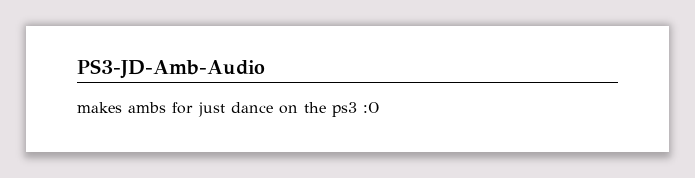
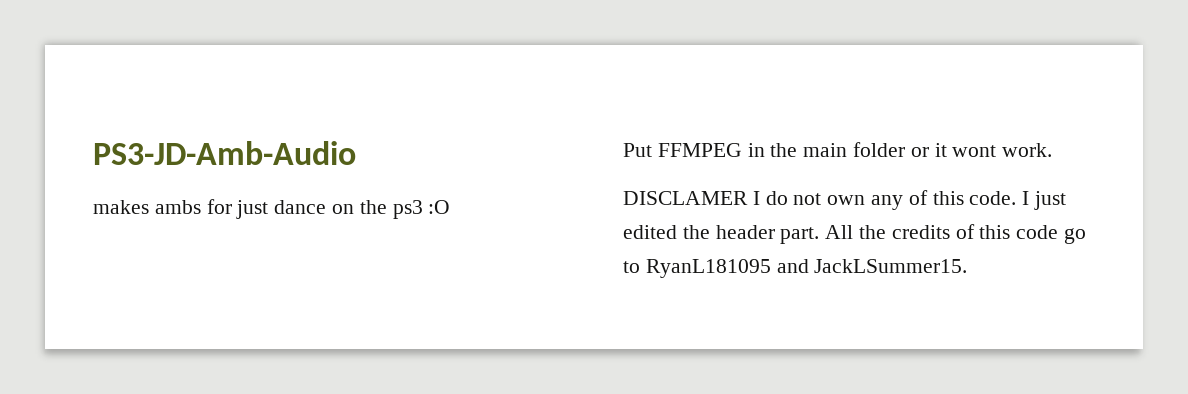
+ Put FFMPEG in the main folder or it wont work.
+ DISCLAMER I do not own any of this code. I just edited the header part. All the credits of this code go to RyanL181095 and JackLSummer15.

